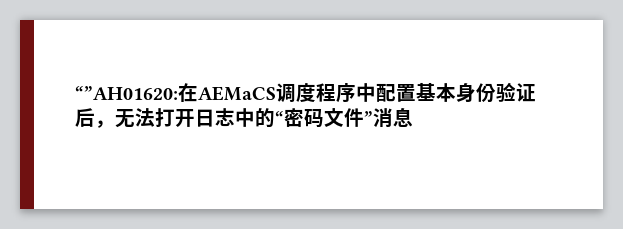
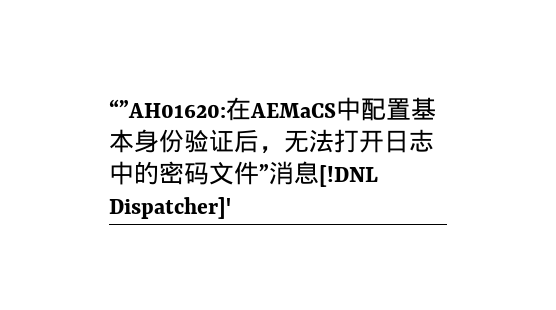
- “”AH01620:在AEMaCS调度程序中配置基本身份验证后，无法打开日志中的“密码文件”消息
+ “”AH01620:在AEMaCS中配置基本身份验证后，无法打开日志中的密码文件”消息[!DNL Dispatcher]'

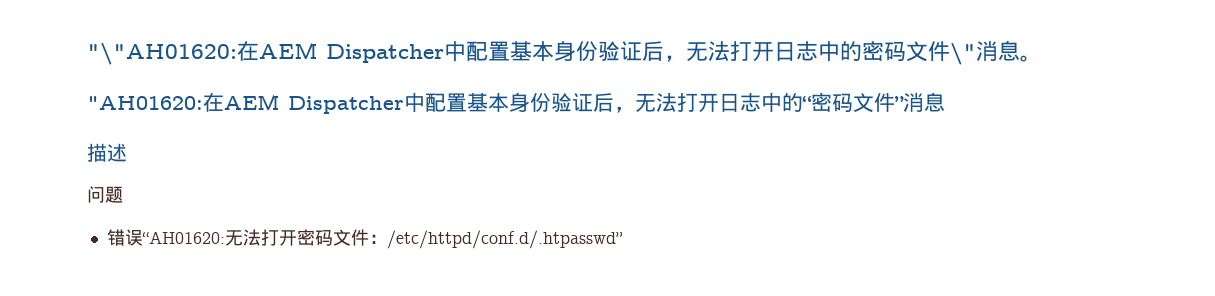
- “”AH01620:在AEMaCS中配置基本身份验证后，无法打开日志中的密码文件”消息[!DNL Dispatcher]'
+ "\"AH01620:在AEM Dispatcher中配置基本身份验证后，无法打开日志中的密码文件\"消息。
+ "AH01620:在AEM Dispatcher中配置基本身份验证后，无法打开日志中的“密码文件”消息
+ 描述
+ 问题
+ 错误“AH01620:无法打开密码文件：/etc/httpd/conf.d/.htpasswd”

